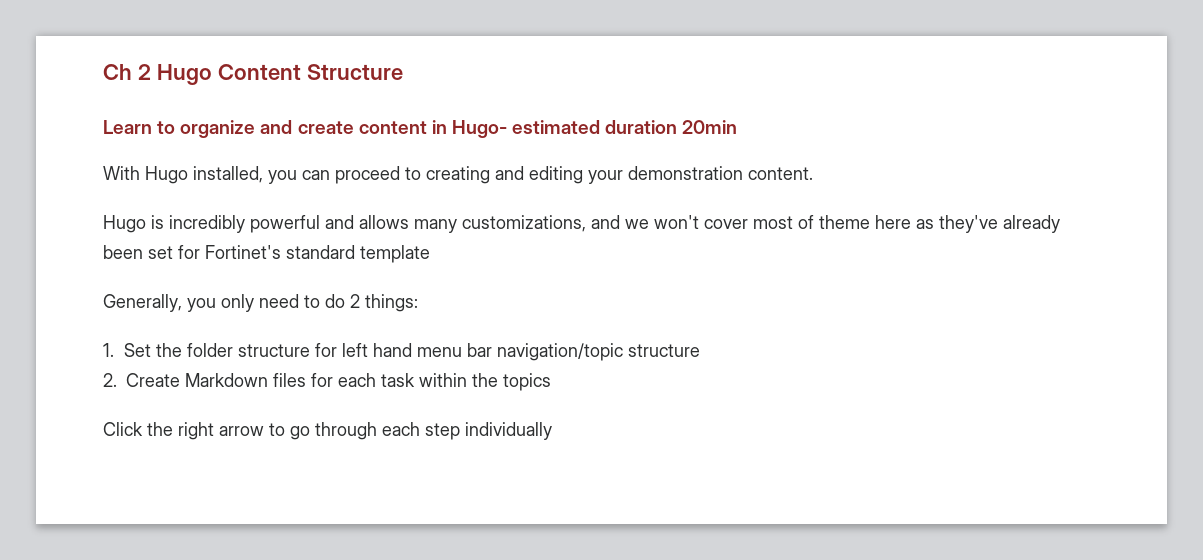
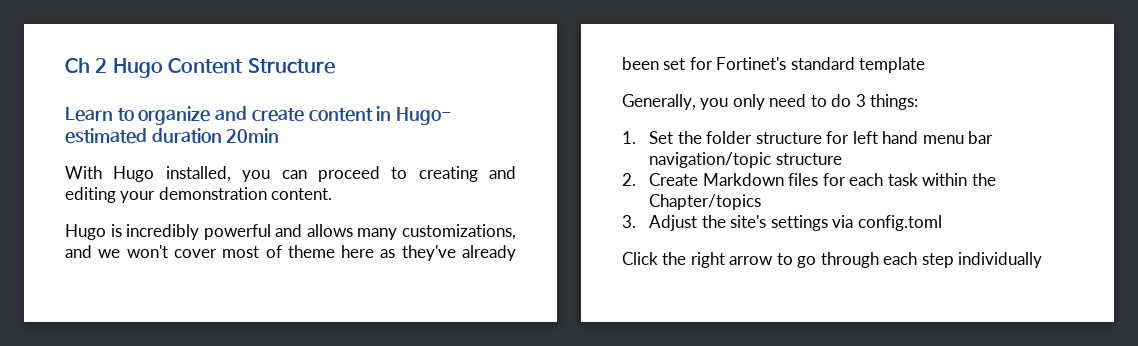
- Generally, you only need to do 2 things:
+ Generally, you only need to do 3 things:
- 2. Create Markdown files for each task within the topics
+ 2. Create Markdown files for each task within the Chapter/topics
+ 3. Adjust the site's settings via config.toml

